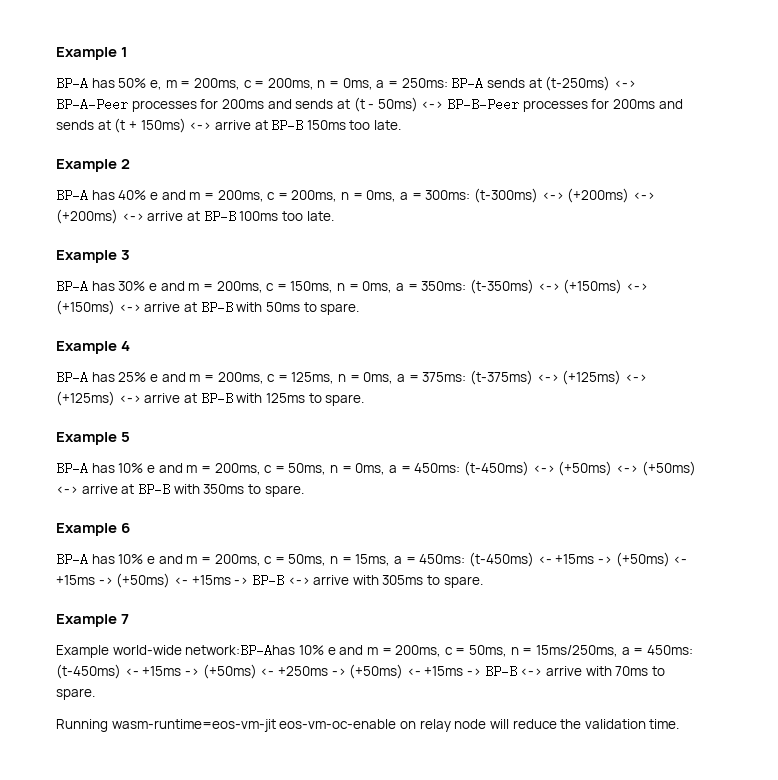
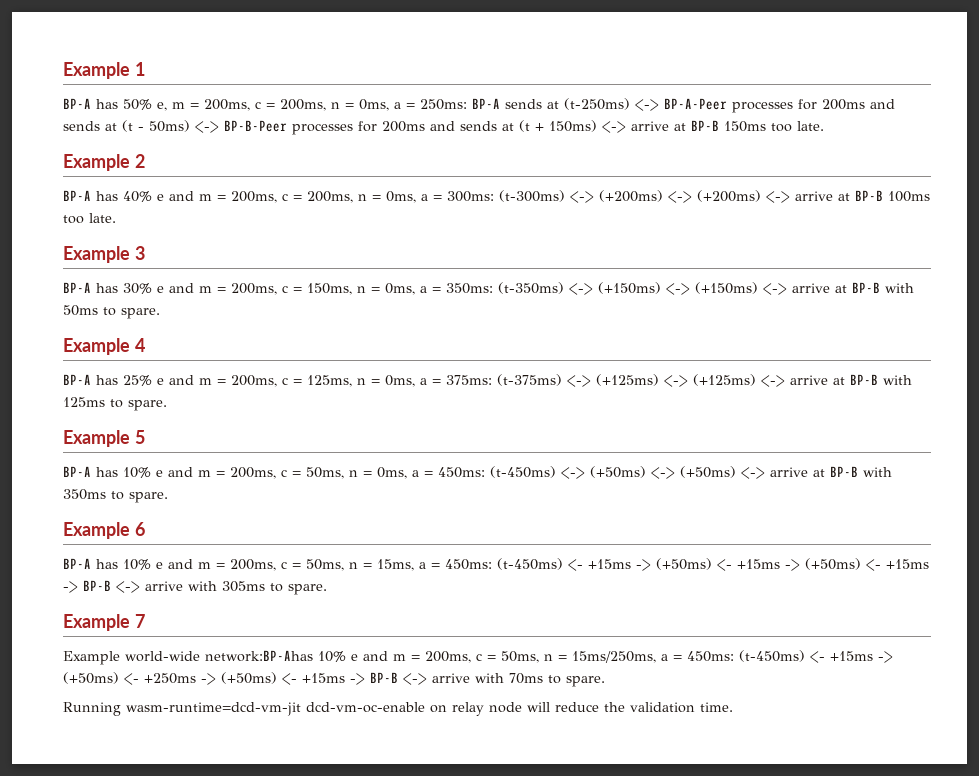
- Running wasm-runtime=eos-vm-jit eos-vm-oc-enable on relay node will reduce the validation time.
+ Running wasm-runtime=dcd-vm-jit dcd-vm-oc-enable on relay node will reduce the validation time.

